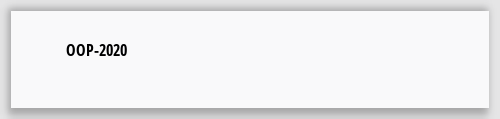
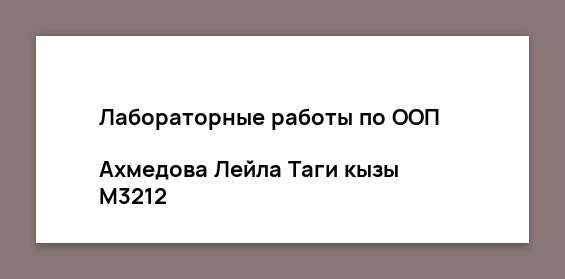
- OOP-2020
+ Лабораторные работы по ООП
+ Ахмедова Лейла Таги кызы M3212

